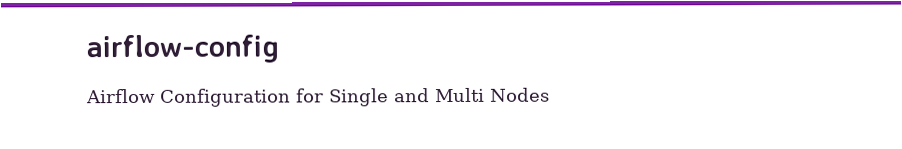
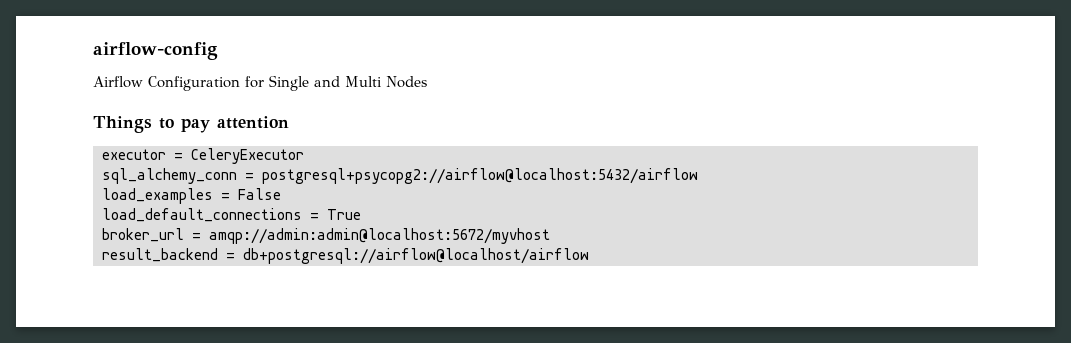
+ Things to pay attention
+ executor = CeleryExecutor
+ sql_alchemy_conn = postgresql+psycopg2://airflow@localhost:5432/airflow
+ load_examples = False
+ load_default_connections = True
+ broker_url = amqp://admin:admin@localhost:5672/myvhost
+ result_backend = db+postgresql://airflow@localhost/airflow

